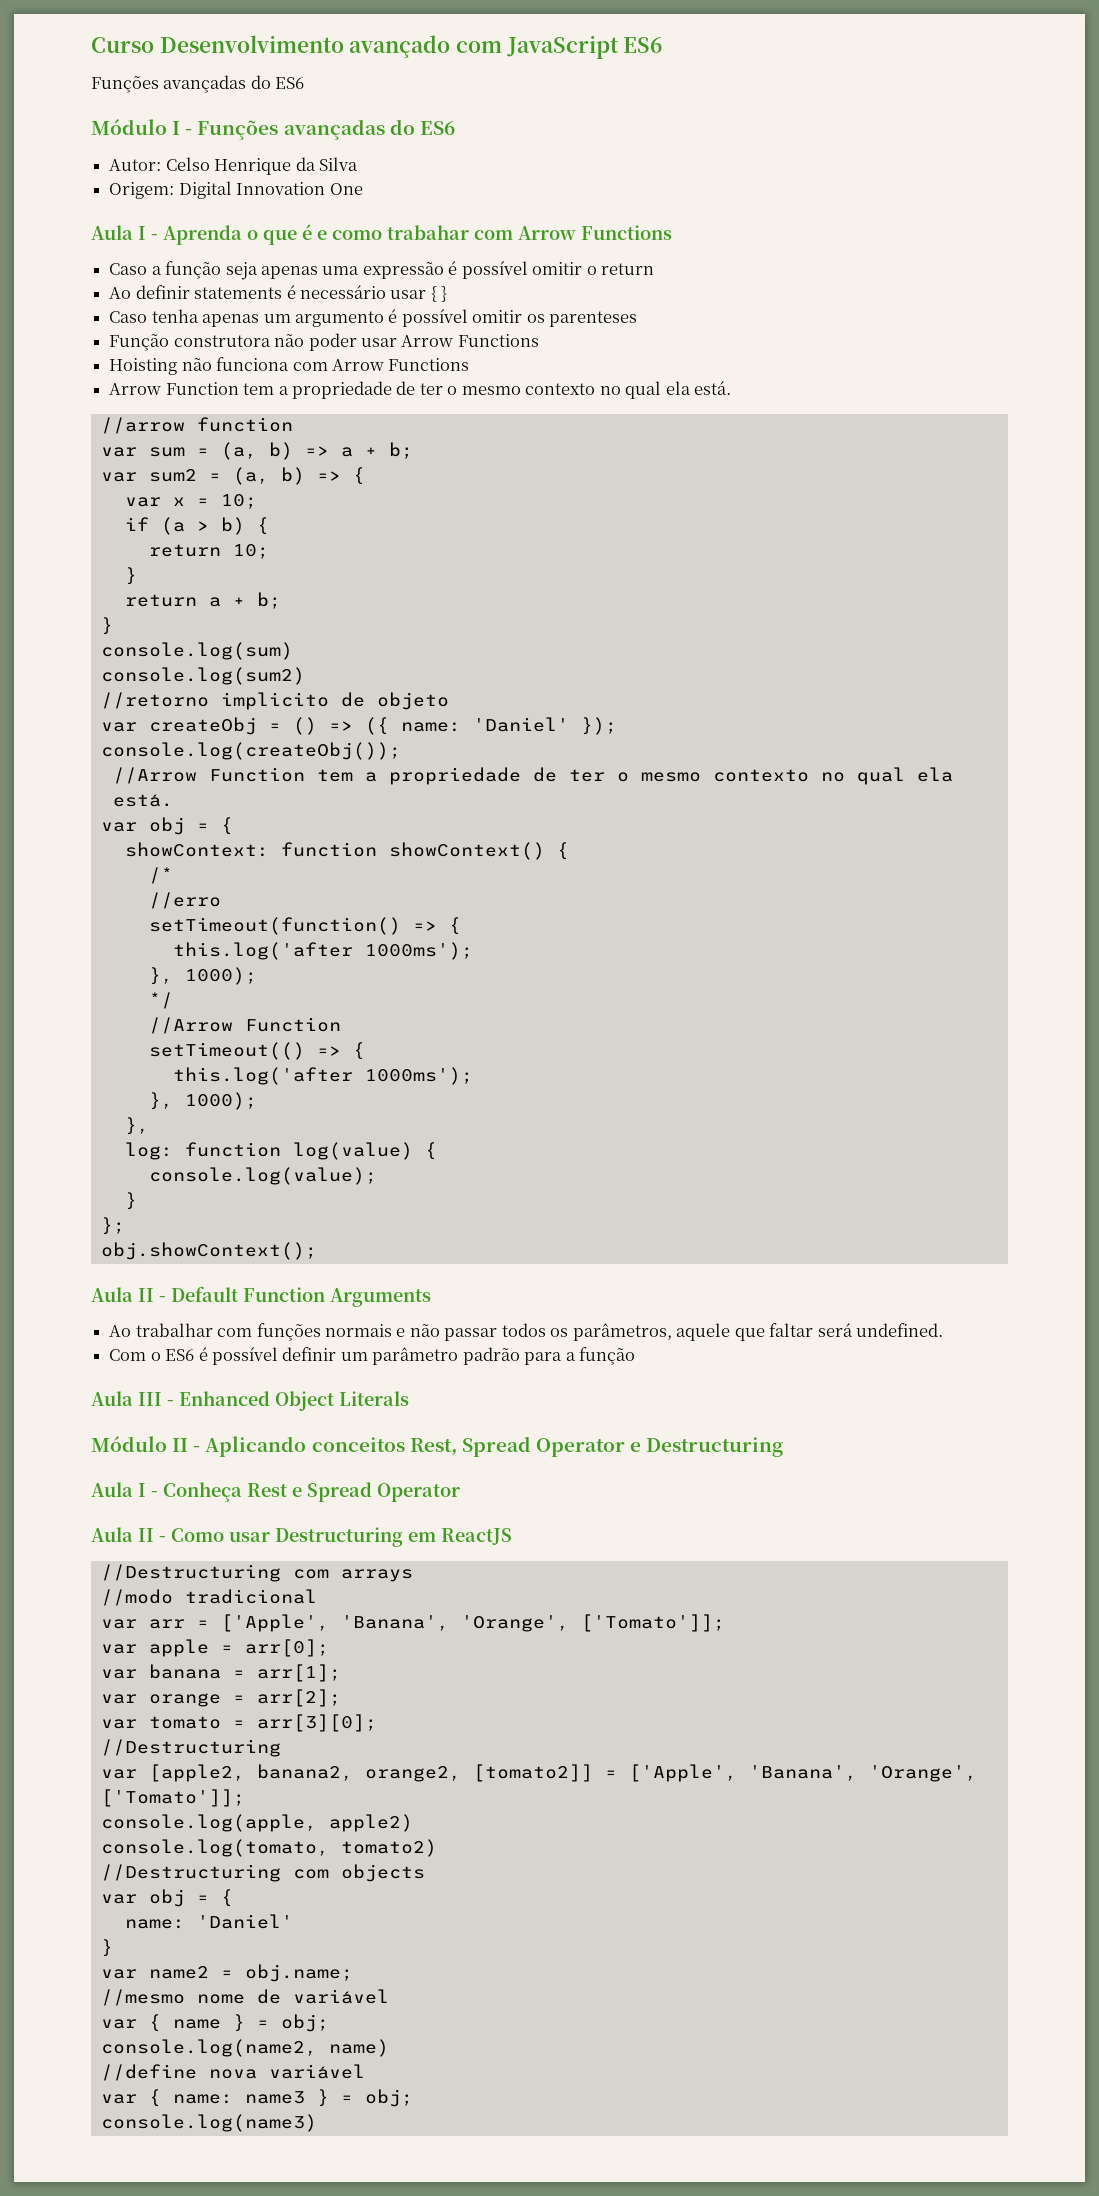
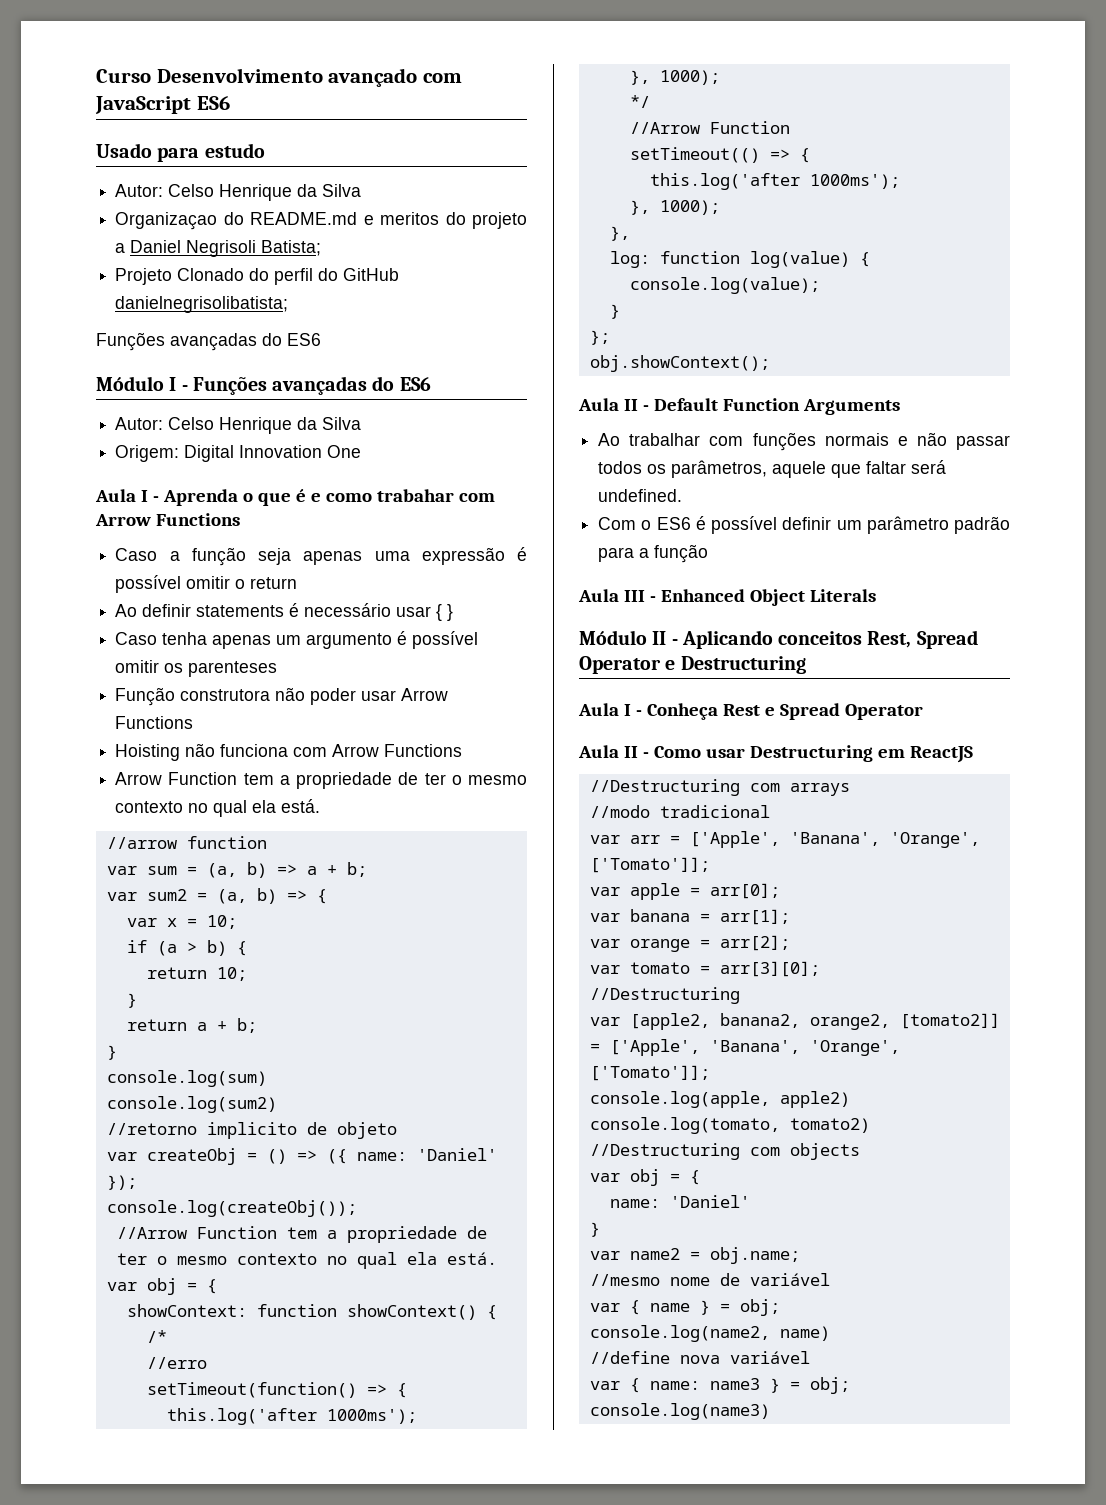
+ Usado para estudo
+ Autor: Celso Henrique da Silva
+ Organizaçao do README.md e meritos do projeto a Daniel Negrisoli Batista;
+ Projeto Clonado do perfil do GitHub danielnegrisolibatista;

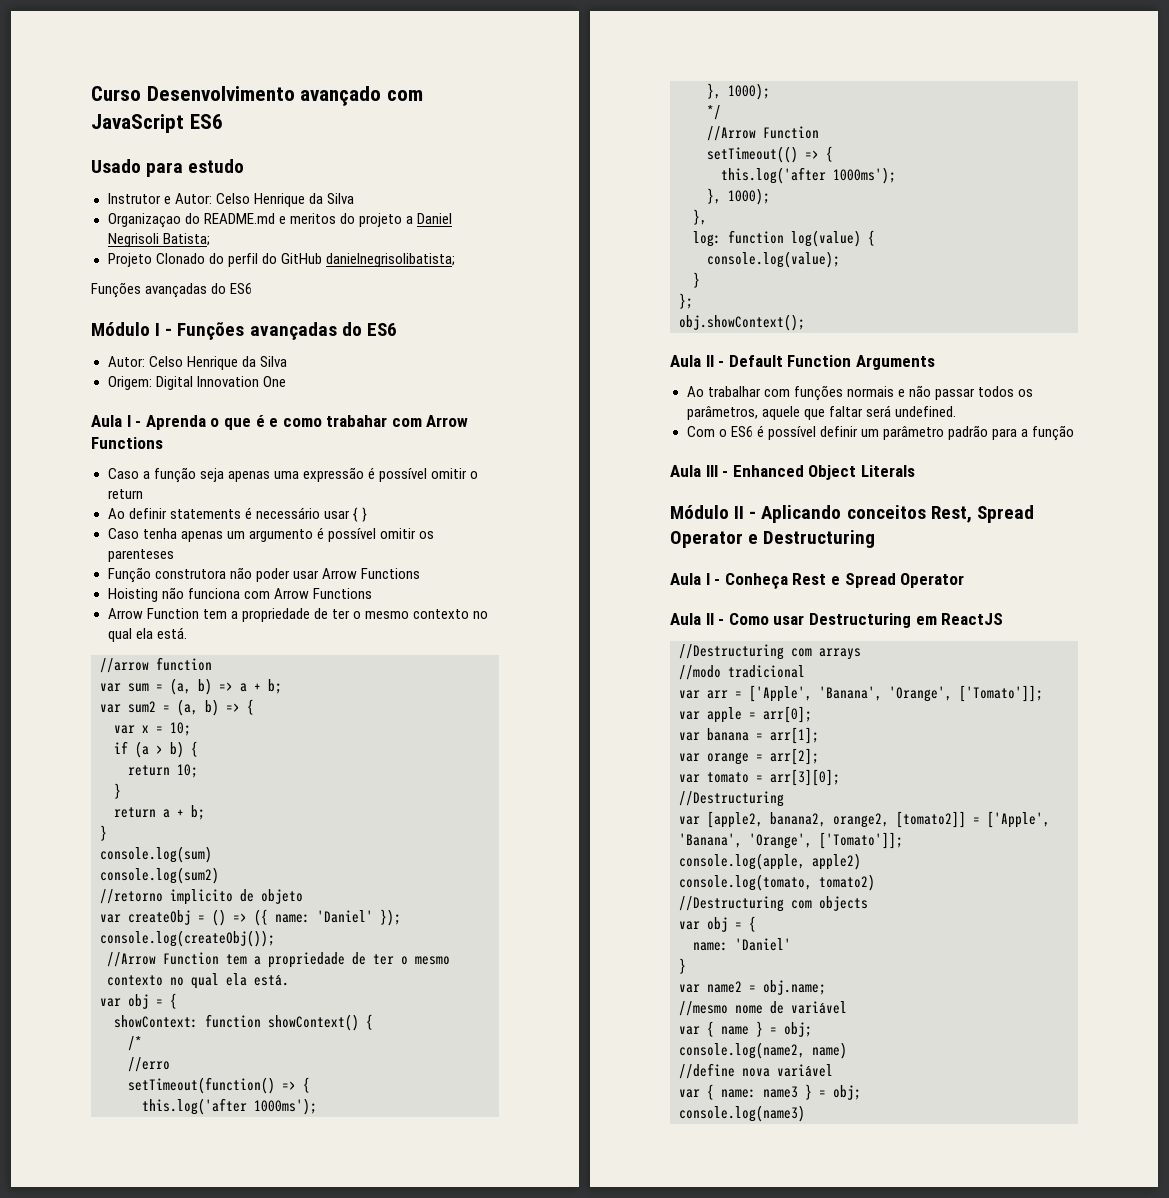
  Usado para estudo
- Autor: Celso Henrique da Silva
+ Instrutor e Autor: Celso Henrique da Silva

